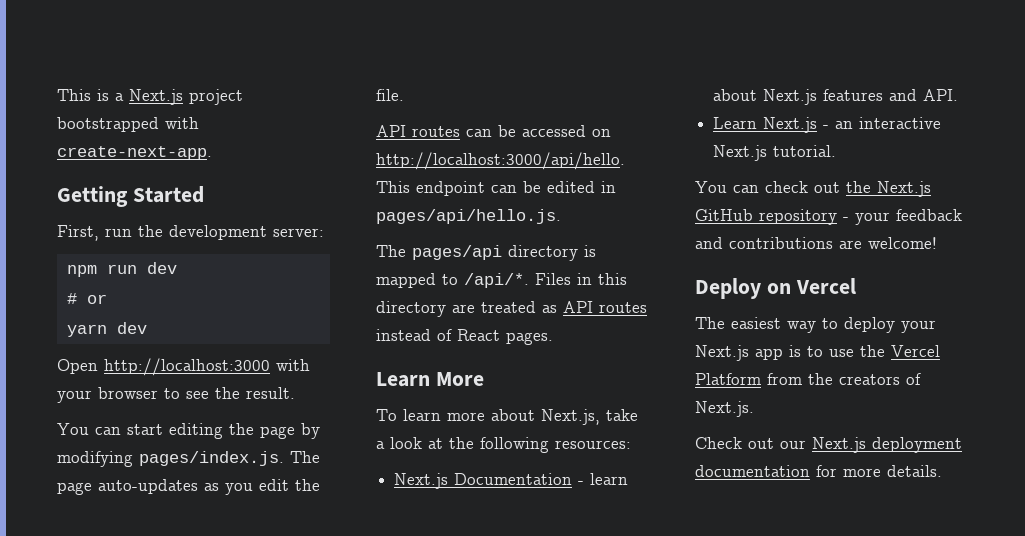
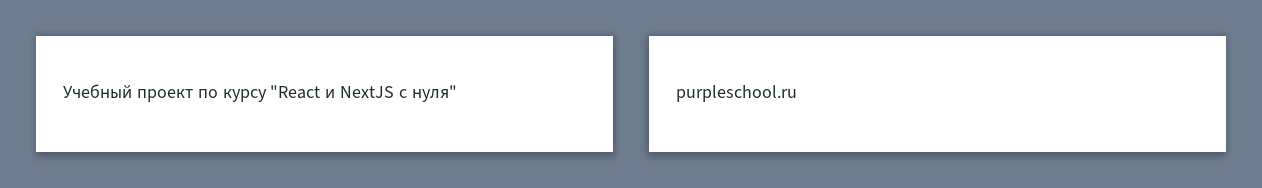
- This is a Next.js project bootstrapped with create-next-app.
- Getting Started
- First, run the development server:
- npm run dev
- # or
- yarn dev
- Open http://localhost:3000 with your browser to see the result.
- You can start editing the page by modifying pages/index.js. The page auto-updates as you edit the file.
- API routes can be accessed on http://localhost:3000/api/hello. This endpoint can be edited in pages/api/hello.js.
- The pages/api directory is mapped to /api/*. Files in this directory are treated as API routes instead of React pages.
- Learn More
- To learn more about Next.js, take a look at the following resources:
- Next.js Documentation - learn about Next.js features and API.
- Learn Next.js - an interactive Next.js tutorial.
- You can check out the Next.js GitHub repository - your feedback and contributions are welcome!
- Deploy on Vercel
- The easiest way to deploy your Next.js app is to use the Vercel Platform from the creators of Next.js.
- Check out our Next.js deployment documentation for more details.
+ Учебный проект по курсу "React и NextJS с нуля" purpleschool.ru

